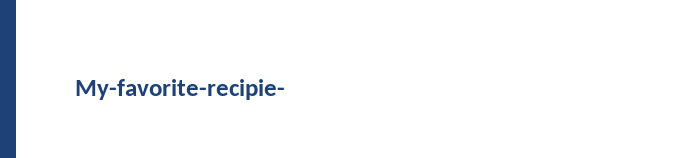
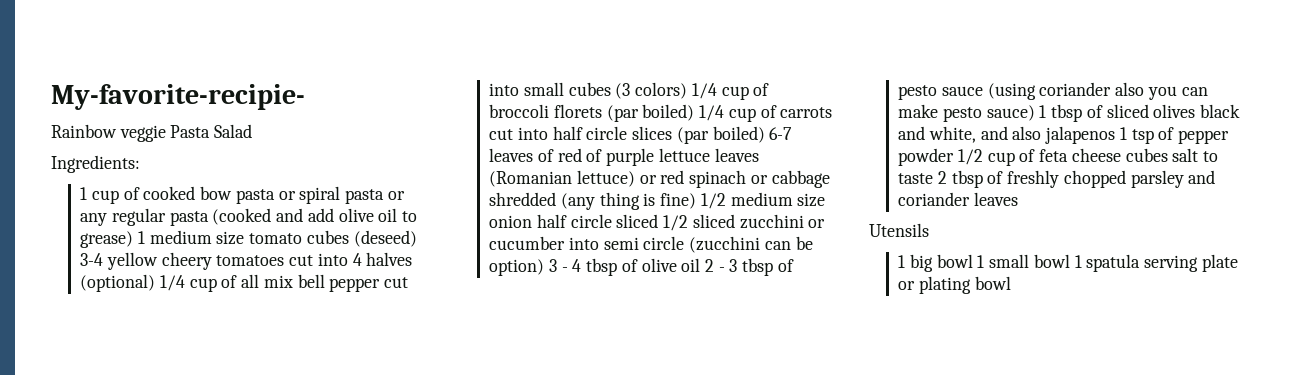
+ Rainbow veggie Pasta Salad
+ Ingredients:
+ 1 cup of cooked bow pasta or spiral pasta or any regular pasta (cooked and add olive oil to grease) 1 medium size tomato cubes (deseed) 3-4 yellow cheery tomatoes cut into 4 halves (optional) 1/4 cup of all mix bell pepper cut into small cubes (3 colors) 1/4 cup of broccoli florets (par boiled) 1/4 cup of carrots cut into half circle slices (par boiled) 6-7 leaves of red of purple lettuce leaves (Romanian lettuce) or red spinach or cabbage shredded (any thing is fine) 1/2 medium size onion half circle sliced 1/2 sliced zucchini or cucumber into semi circle (zucchini can be option) 3 - 4 tbsp of olive oil 2 - 3 tbsp of pesto sauce (using coriander also you can make pesto sauce) 1 tbsp of sliced olives black and white, and also jalapenos 1 tsp of pepper powder 1/2 cup of feta cheese cubes salt to taste 2 tbsp of freshly chopped parsley and coriander leaves
+ Utensils
+ 1 big bowl 1 small bowl 1 spatula serving plate or plating bowl

